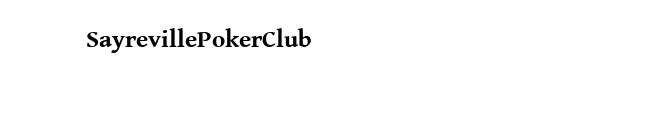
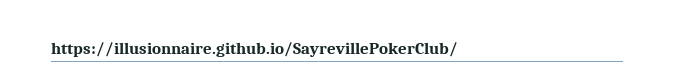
- SayrevillePokerClub
+ https://illusionnaire.github.io/SayrevillePokerClub/

